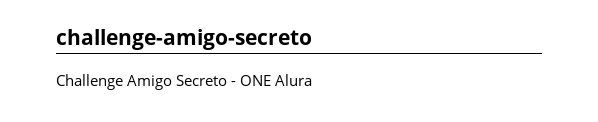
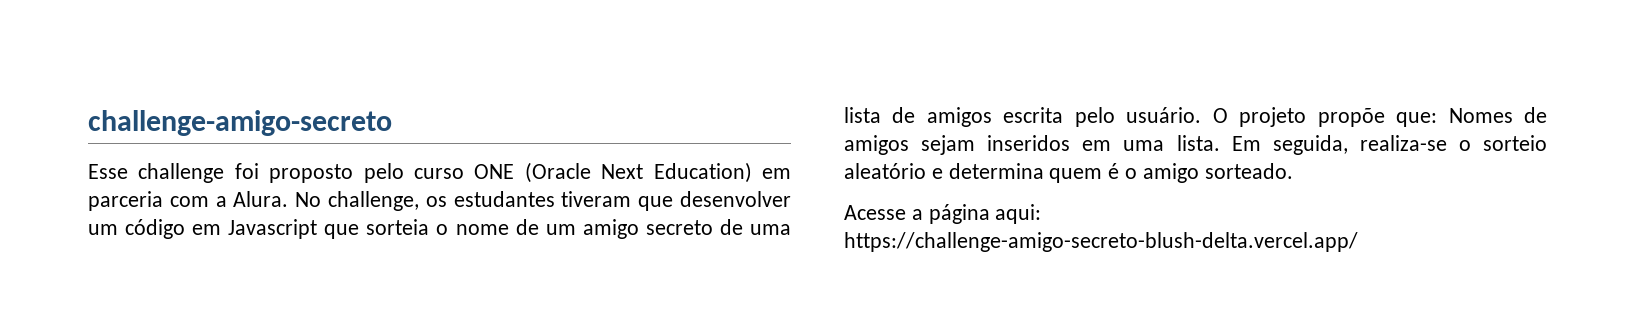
- Challenge Amigo Secreto - ONE Alura
+ Esse challenge foi proposto pelo curso ONE (Oracle Next Education) em parceria com a Alura. No challenge, os estudantes tiveram que desenvolver um código em Javascript que sorteia o nome de um amigo secreto de uma lista de amigos escrita pelo usuário. O projeto propõe que: Nomes de amigos sejam inseridos em uma lista. Em seguida, realiza-se o sorteio aleatório e determina quem é o amigo sorteado.
+ Acesse a página aqui: https://challenge-amigo-secreto-blush-delta.vercel.app/

